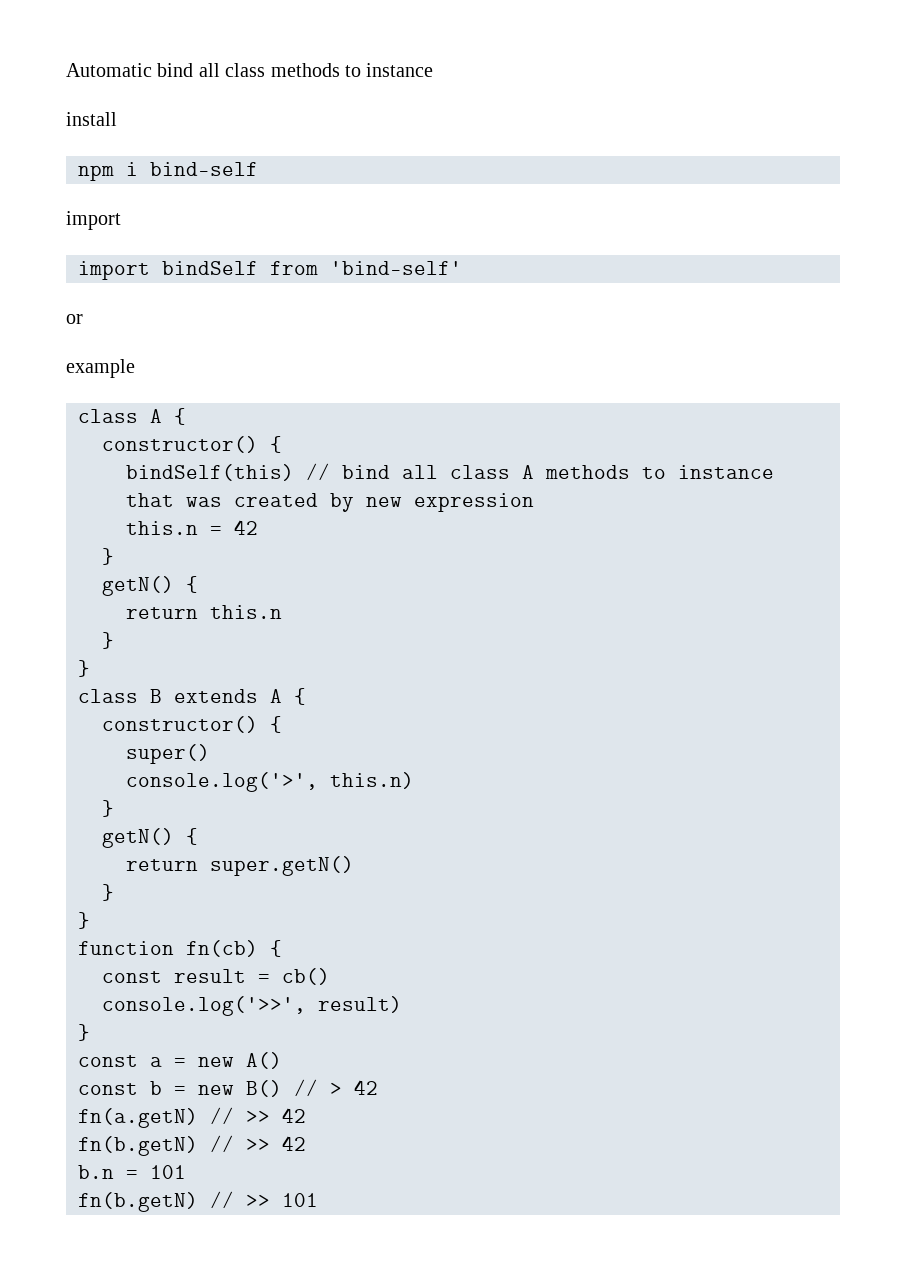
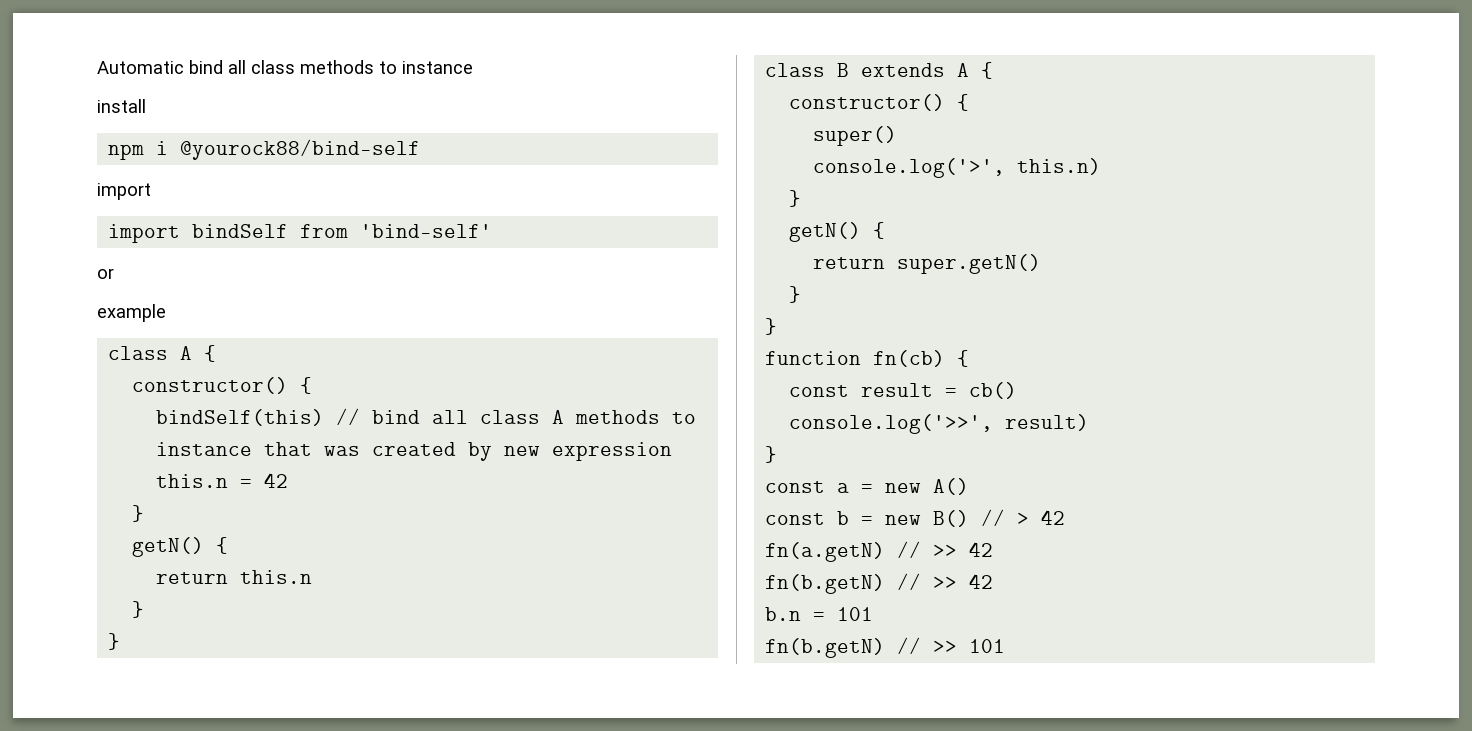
- npm i bind-self
+ npm i @yourock88/bind-self

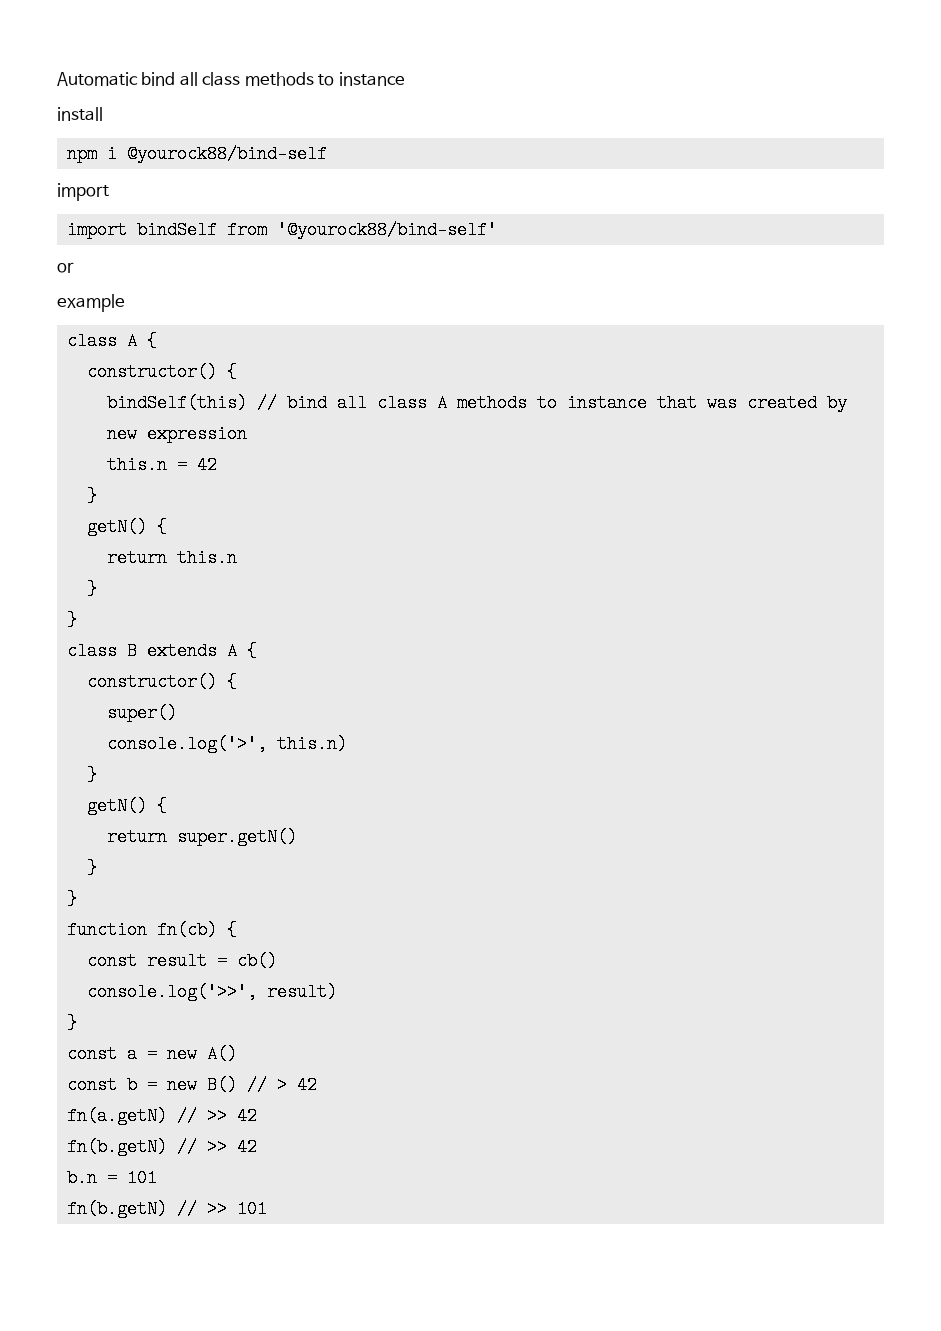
- import bindSelf from 'bind-self'
+ import bindSelf from '@yourock88/bind-self'

